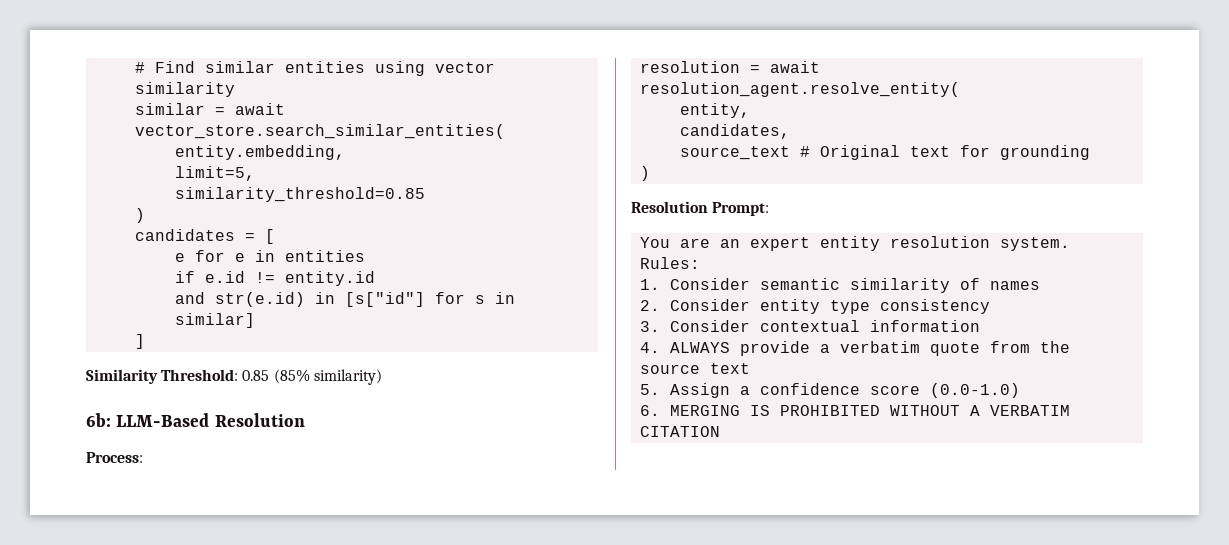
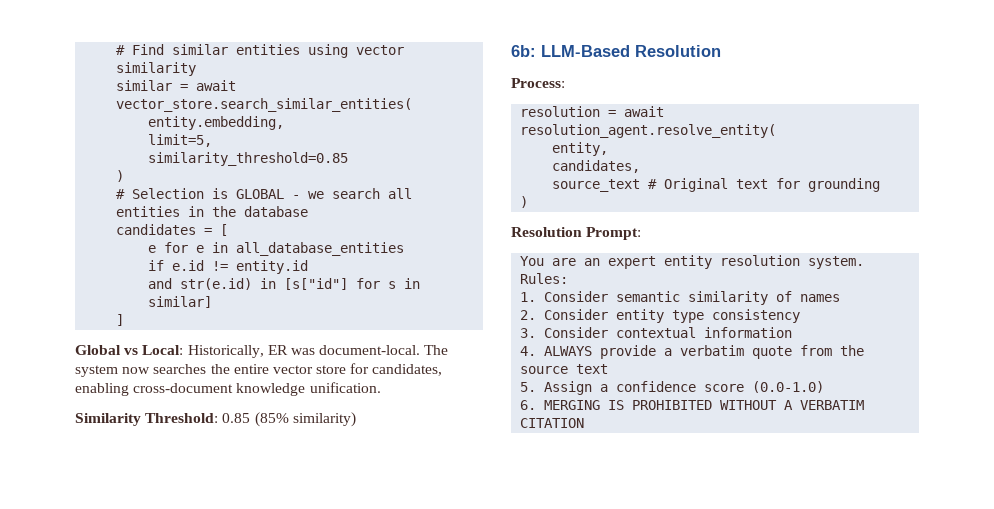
+ # Selection is GLOBAL - we search all entities in the database
- e for e in entities
+ e for e in all_database_entities
+ Global vs Local: Historically, ER was document-local. The system now searches the entire vector store for candidates, enabling cross-document knowledge unification.

